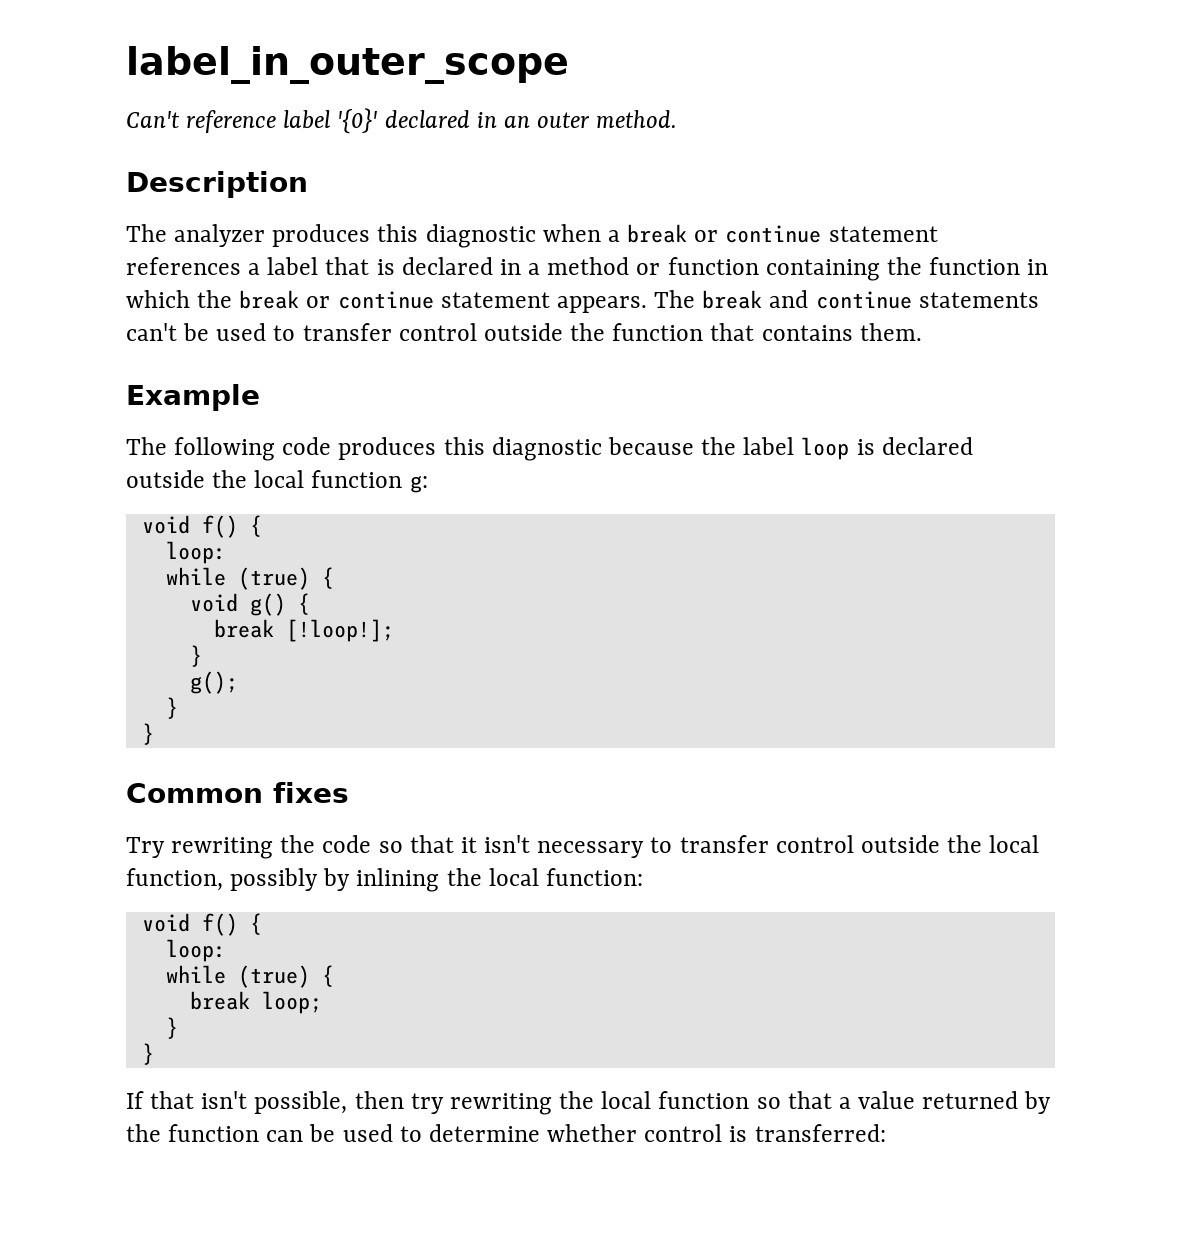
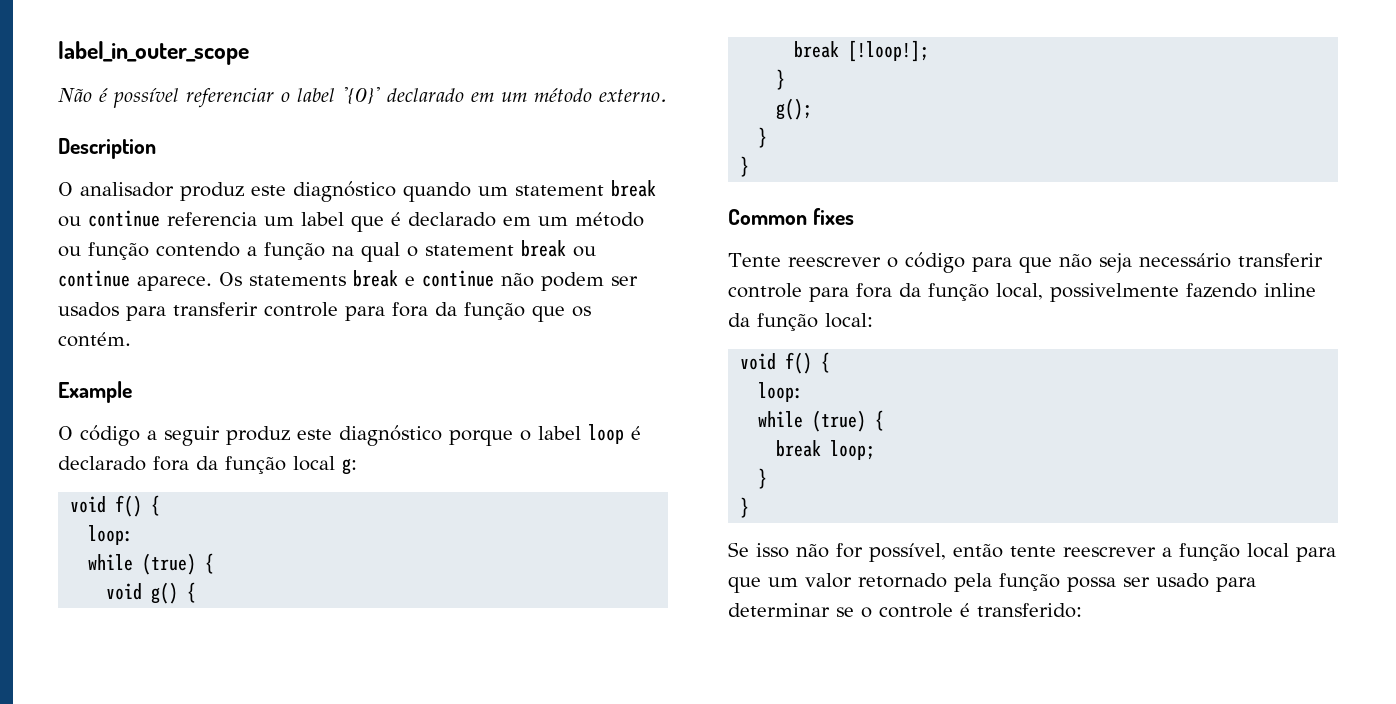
- Can't reference label '{0}' declared in an outer method.
+ Não é possível referenciar o label '{0}' declarado em um método externo.
  Description
- The analyzer produces this diagnostic when a break or continue statement references a label that is declared in a method or function containing the function in which the break or continue statement appears. The break and continue statements can't be used to transfer control outside the function that contains them.
+ O analisador produz este diagnóstico quando um statement break ou continue referencia um label que é declarado em um método ou função contendo a função na qual o statement break ou continue aparece. Os statements break e continue não podem ser usados para transferir controle para fora da função que os contém.
  Example
- The following code produces this diagnostic because the label loop is declared outside the local function g:
+ O código a seguir produz este diagnóstico porque o label loop é declarado fora da função local g:
- Try rewriting the code so that it isn't necessary to transfer control outside the local function, possibly by inlining the local function:
+ Tente reescrever o código para que não seja necessário transferir controle para fora da função local, possivelmente fazendo inline da função local:
- If that isn't possible, then try rewriting the local function so that a value returned by the function can be used to determine whether control is transferred:
+ Se isso não for possível, então tente reescrever a função local para que um valor retornado pela função possa ser usado para determinar se o controle é transferido:

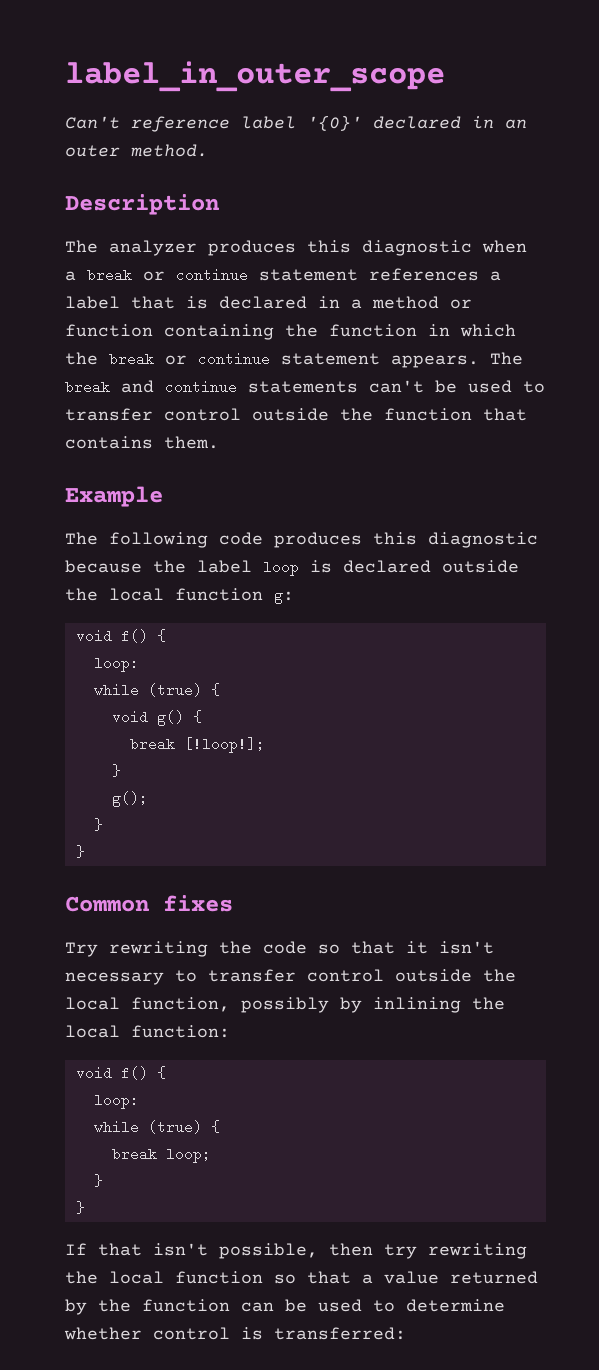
- Não é possível referenciar o label '{0}' declarado em um método externo.
+ Can't reference label '{0}' declared in an outer method.
  Description
- O analisador produz este diagnóstico quando um statement break ou continue referencia um label que é declarado em um método ou função contendo a função na qual o statement break ou continue aparece. Os statements break e continue não podem ser usados para transferir controle para fora da função que os contém.
+ The analyzer produces this diagnostic when a break or continue statement references a label that is declared in a method or function containing the function in which the break or continue statement appears. The break and continue statements can't be used to transfer control outside the function that contains them.
  Example
- O código a seguir produz este diagnóstico porque o label loop é declarado fora da função local g:
+ The following code produces this diagnostic because the label loop is declared outside the local function g:
- Tente reescrever o código para que não seja necessário transferir controle para fora da função local, possivelmente fazendo inline da função local:
+ Try rewriting the code so that it isn't necessary to transfer control outside the local function, possibly by inlining the local function:
- Se isso não for possível, então tente reescrever a função local para que um valor retornado pela função possa ser usado para determinar se o controle é transferido:
+ If that isn't possible, then try rewriting the local function so that a value returned by the function can be used to determine whether control is transferred:

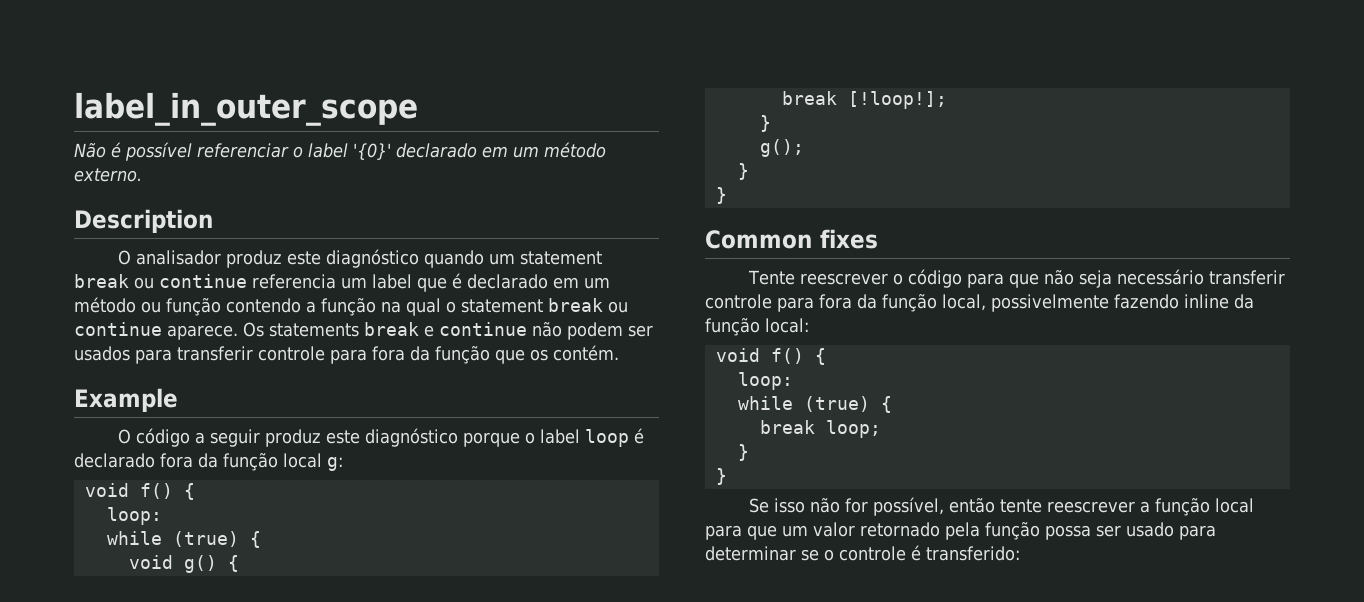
- Can't reference label '{0}' declared in an outer method.
+ Não é possível referenciar o label '{0}' declarado em um método externo.
  Description
- The analyzer produces this diagnostic when a break or continue statement references a label that is declared in a method or function containing the function in which the break or continue statement appears. The break and continue statements can't be used to transfer control outside the function that contains them.
+ O analisador produz este diagnóstico quando um statement break ou continue referencia um label que é declarado em um método ou função contendo a função na qual o statement break ou continue aparece. Os statements break e continue não podem ser usados para transferir controle para fora da função que os contém.
  Example
- The following code produces this diagnostic because the label loop is declared outside the local function g:
+ O código a seguir produz este diagnóstico porque o label loop é declarado fora da função local g:
- Try rewriting the code so that it isn't necessary to transfer control outside the local function, possibly by inlining the local function:
+ Tente reescrever o código para que não seja necessário transferir controle para fora da função local, possivelmente fazendo inline da função local:
- If that isn't possible, then try rewriting the local function so that a value returned by the function can be used to determine whether control is transferred:
+ Se isso não for possível, então tente reescrever a função local para que um valor retornado pela função possa ser usado para determinar se o controle é transferido:

